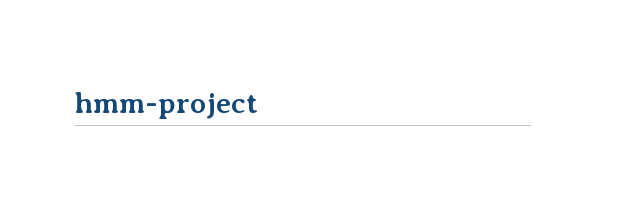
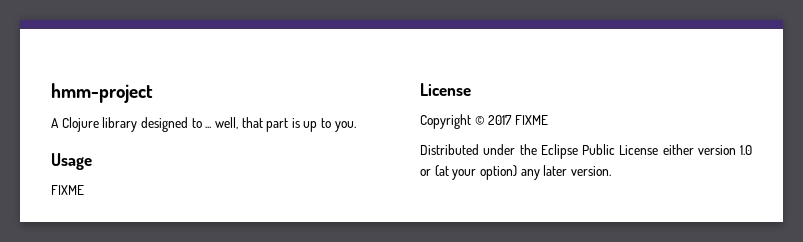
+ A Clojure library designed to ... well, that part is up to you.
+ Usage
+ FIXME
+ License
+ Copyright © 2017 FIXME
+ Distributed under the Eclipse Public License either version 1.0 or (at your option) any later version.

